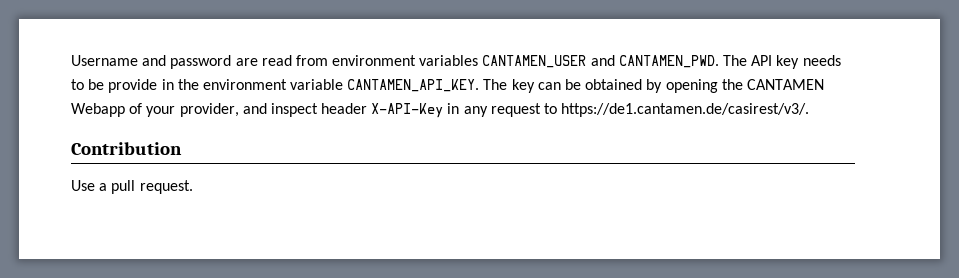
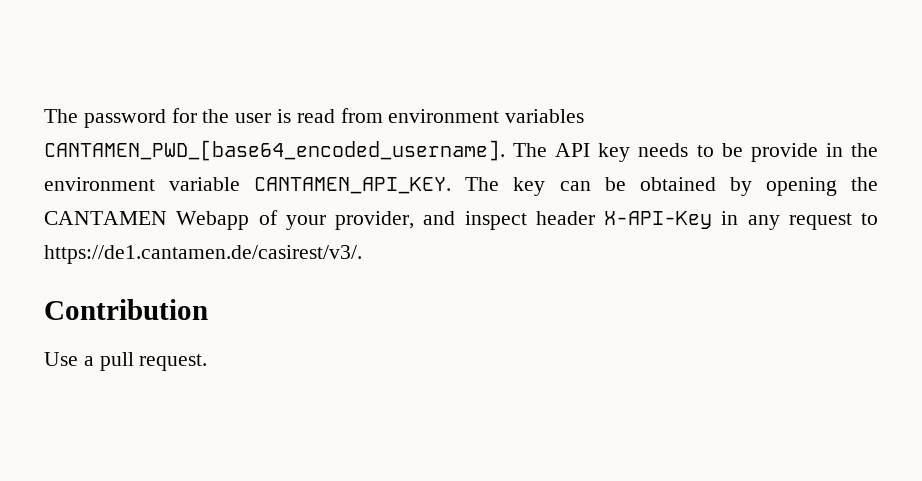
- Username and password are read from environment variables CANTAMEN_USER and CANTAMEN_PWD.
+ The password for the user is read from environment variables CANTAMEN_PWD_[base64_encoded_username].

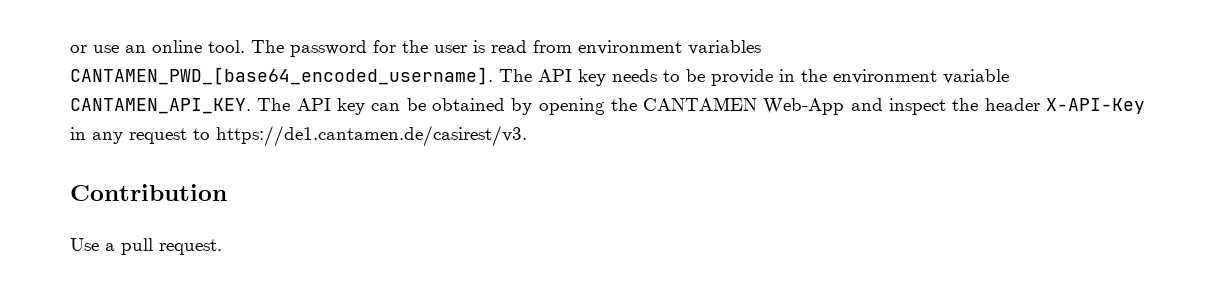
+ or use an online tool.
- The key can be obtained by opening the CANTAMEN Webapp of your provider, and inspect header X-API-Key in any request to https://de1.cantamen.de/casirest/v3/.
+ The API key can be obtained by opening the CANTAMEN Web-App and inspect the header X-API-Key in any request to https://de1.cantamen.de/casirest/v3.

